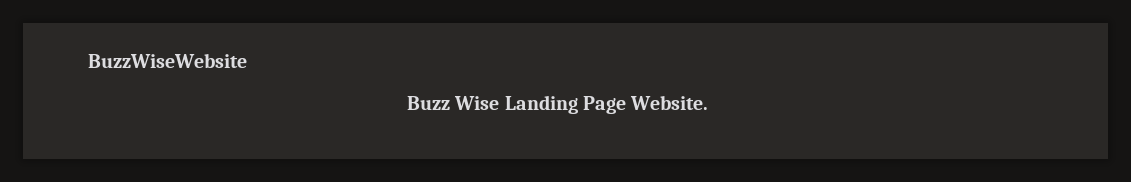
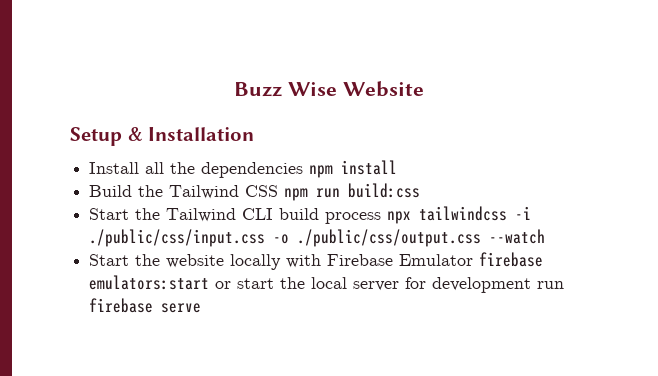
- BuzzWiseWebsite
- Buzz Wise Landing Page Website.
+ Buzz Wise Website
+ Setup & Installation
+ Install all the dependencies npm install
+ Build the Tailwind CSS npm run build:css
+ Start the Tailwind CLI build process npx tailwindcss -i ./public/css/input.css -o ./public/css/output.css --watch
+ Start the website locally with Firebase Emulator firebase emulators:start or start the local server for development run firebase serve

